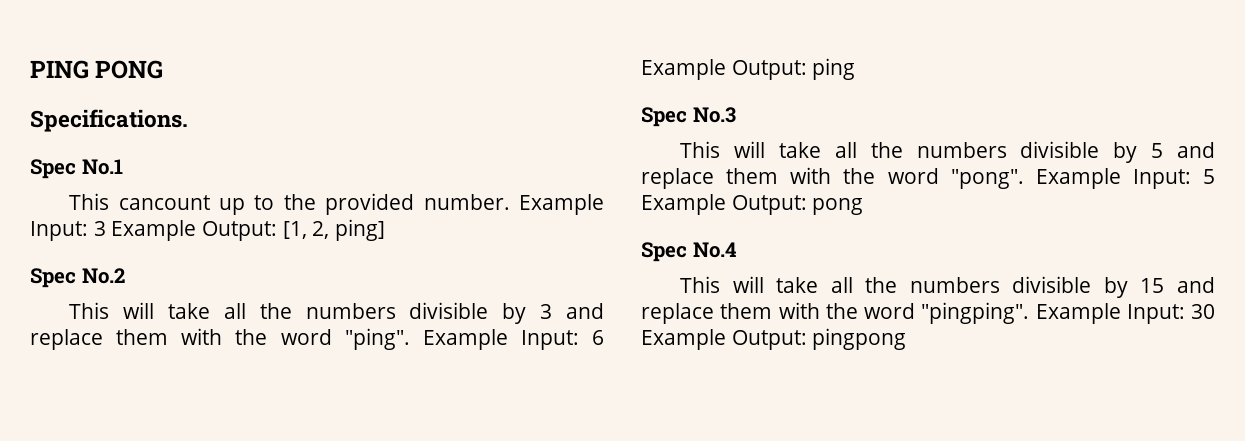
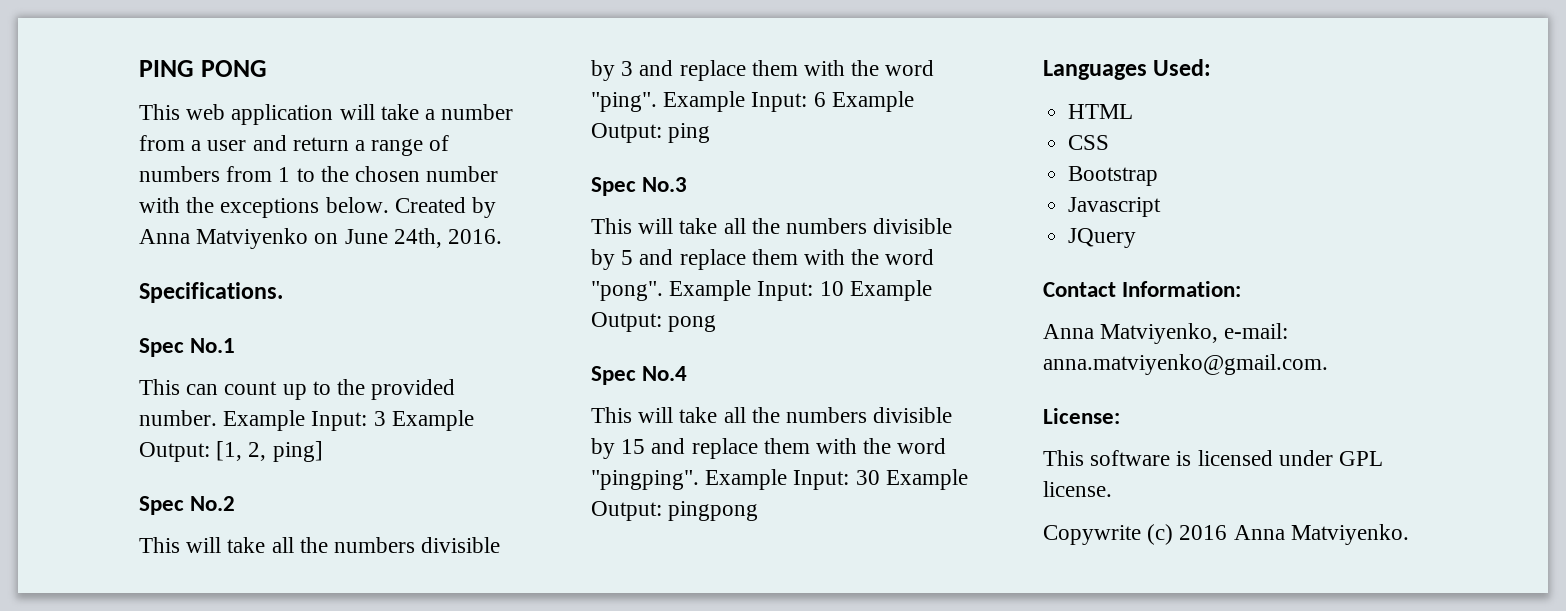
+ This web application will take a number from a user and return a range of numbers from 1 to the chosen number with the exceptions below. Created by Anna Matviyenko on June 24th, 2016.
- This cancount up to the provided number.
+ This can count up to the provided number.
- Example Input: 5 Example Output: pong
+ Example Input: 10 Example Output: pong
+ Languages Used:
+ HTML
+ CSS
+ Bootstrap
+ Javascript
+ JQuery
+ Contact Information:
+ Anna Matviyenko, e-mail: anna.matviyenko@gmail.com.
+ License:
+ This software is licensed under GPL license.
+ Copywrite (c) 2016 Anna Matviyenko.

